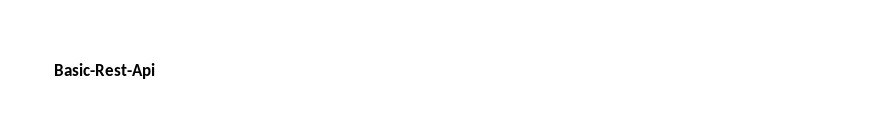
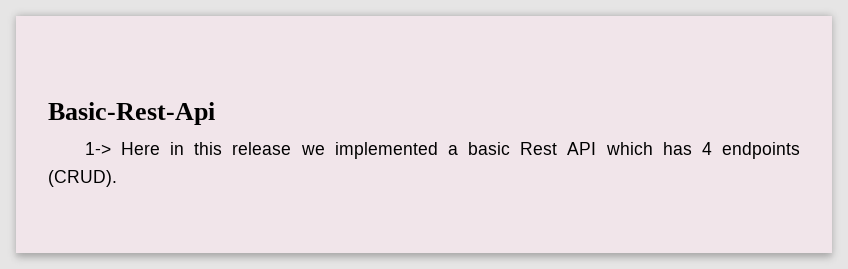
+ 1-> Here in this release we implemented a basic Rest API which has 4 endpoints (CRUD).

